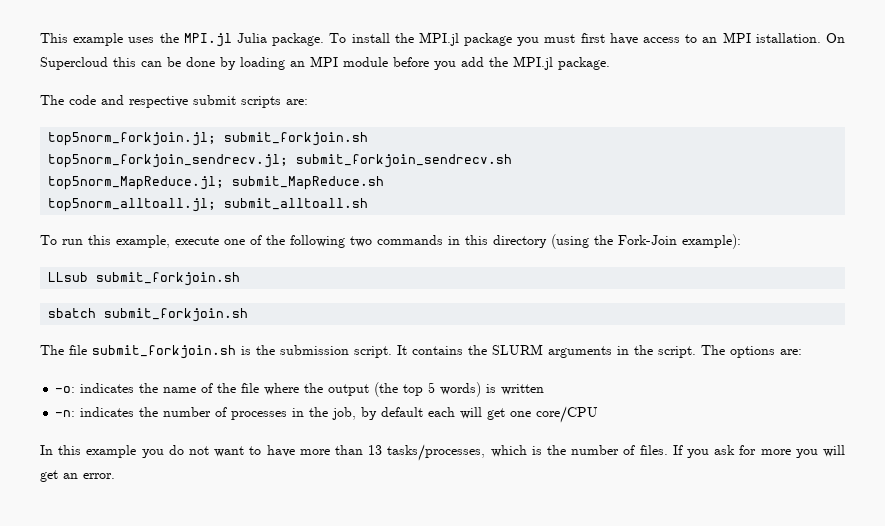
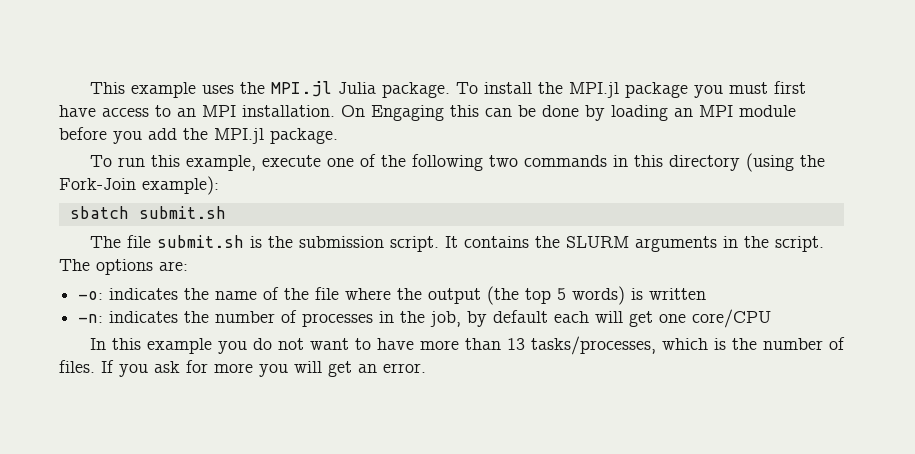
- To install the MPI.jl package you must first have access to an MPI istallation. On Supercloud this can be done by loading an MPI module before you add the MPI.jl package.
+ To install the MPI.jl package you must first have access to an MPI installation. On Engaging this can be done by loading an MPI module before you add the MPI.jl package.
- The code and respective submit scripts are:
- top5norm_forkjoin.jl; submit_forkjoin.sh
- top5norm_forkjoin_sendrecv.jl; submit_forkjoin_sendrecv.sh
- top5norm_MapReduce.jl; submit_MapReduce.sh
- top5norm_alltoall.jl; submit_alltoall.sh
- LLsub submit_forkjoin.sh
- sbatch submit_forkjoin.sh
+ sbatch submit.sh
- The file submit_forkjoin.sh is the submission script.
+ The file submit.sh is the submission script.

